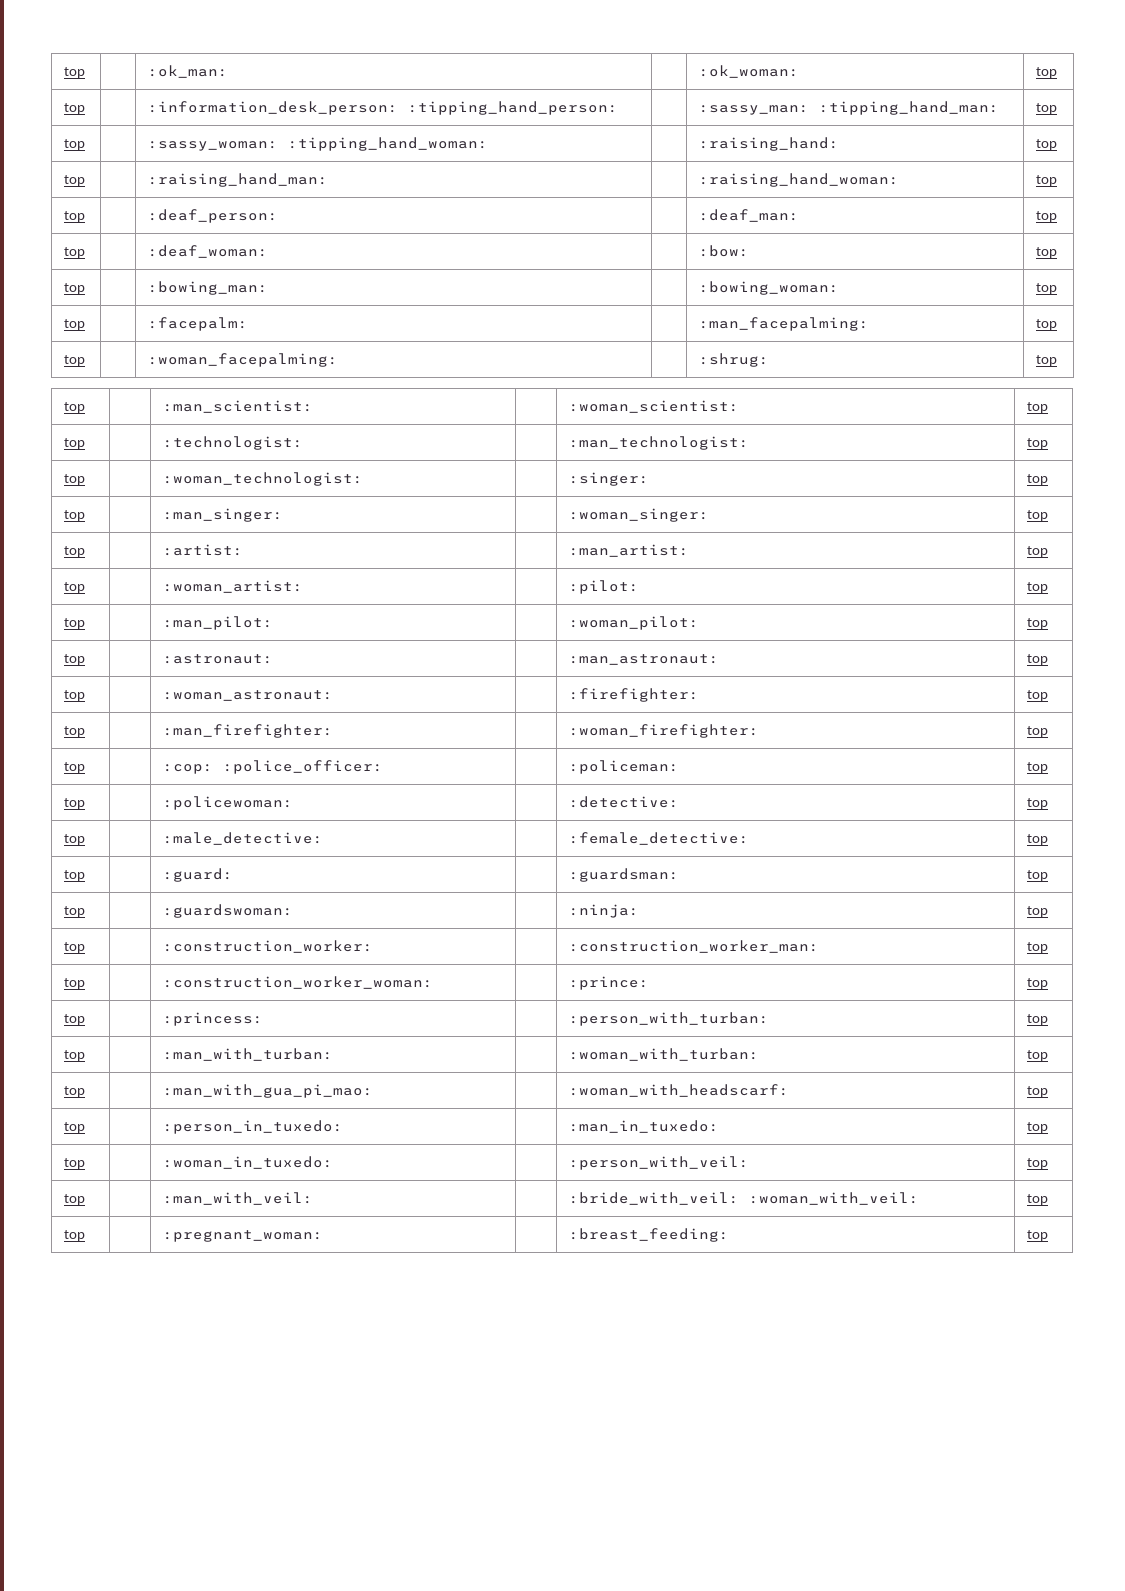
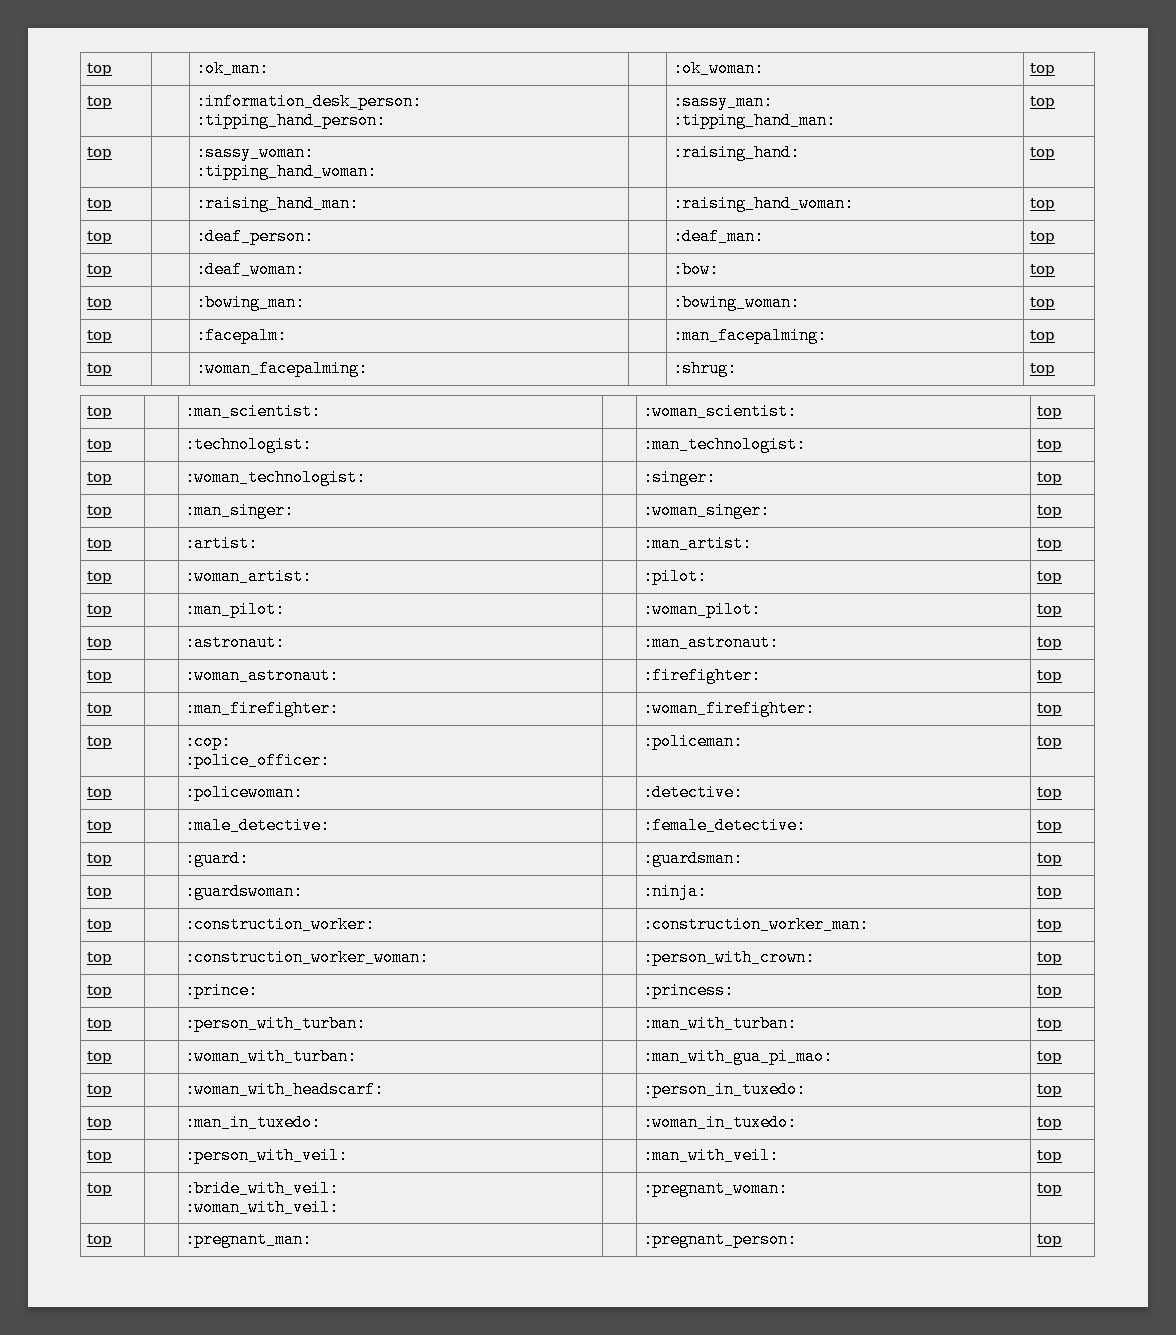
- top | | :information_desk_person: :tipping_hand_person: | | :sassy_man: :tipping_hand_man: | top
+ top | | :information_desk_person:
+ :tipping_hand_person: | | :sassy_man:
+ :tipping_hand_man: | top
- top | | :sassy_woman: :tipping_hand_woman: | | :raising_hand: | top
+ top | | :sassy_woman:
+ :tipping_hand_woman: | | :raising_hand: | top
- top | | :cop: :police_officer: | | :policeman: | top
+ top | | :cop:
+ :police_officer: | | :policeman: | top
- top | | :construction_worker_woman: | | :prince: | top
- top | | :princess: | | :person_with_turban: | top
- top | | :man_with_turban: | | :woman_with_turban: | top
- top | | :man_with_gua_pi_mao: | | :woman_with_headscarf: | top
- top | | :person_in_tuxedo: | | :man_in_tuxedo: | top
- top | | :woman_in_tuxedo: | | :person_with_veil: | top
- top | | :man_with_veil: | | :bride_with_veil: :woman_with_veil: | top
- top | | :pregnant_woman: | | :breast_feeding: | top
+ top | | :construction_worker_woman: | | :person_with_crown: | top
+ top | | :prince: | | :princess: | top
+ top | | :person_with_turban: | | :man_with_turban: | top
+ top | | :woman_with_turban: | | :man_with_gua_pi_mao: | top
+ top | | :woman_with_headscarf: | | :person_in_tuxedo: | top
+ top | | :man_in_tuxedo: | | :woman_in_tuxedo: | top
+ top | | :person_with_veil: | | :man_with_veil: | top
+ top | | :bride_with_veil:
+ :woman_with_veil: | | :pregnant_woman: | top
+ top | | :pregnant_man: | | :pregnant_person: | top

